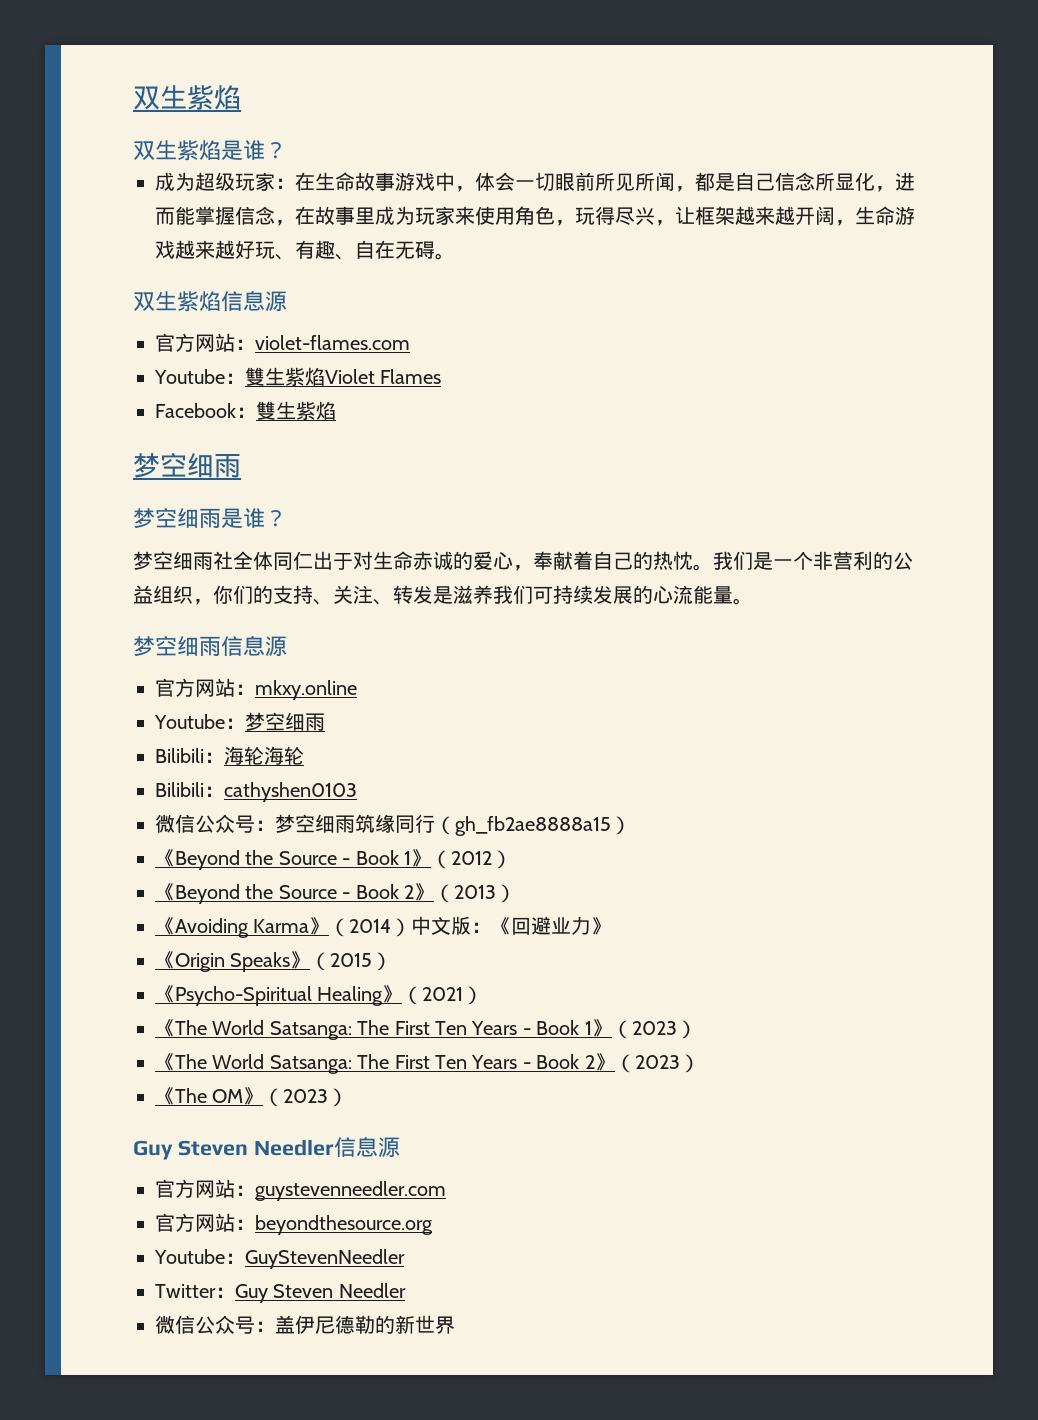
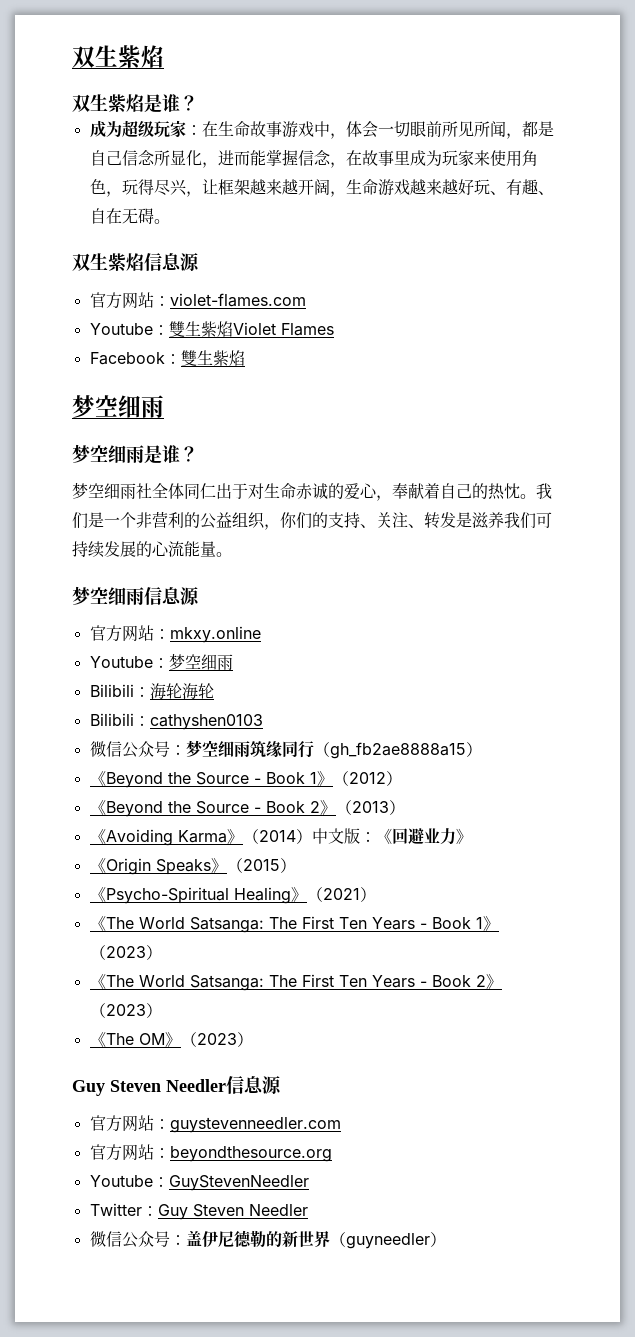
- 微信公众号：盖伊尼德勒的新世界
+ 微信公众号：盖伊尼德勒的新世界（guyneedler）

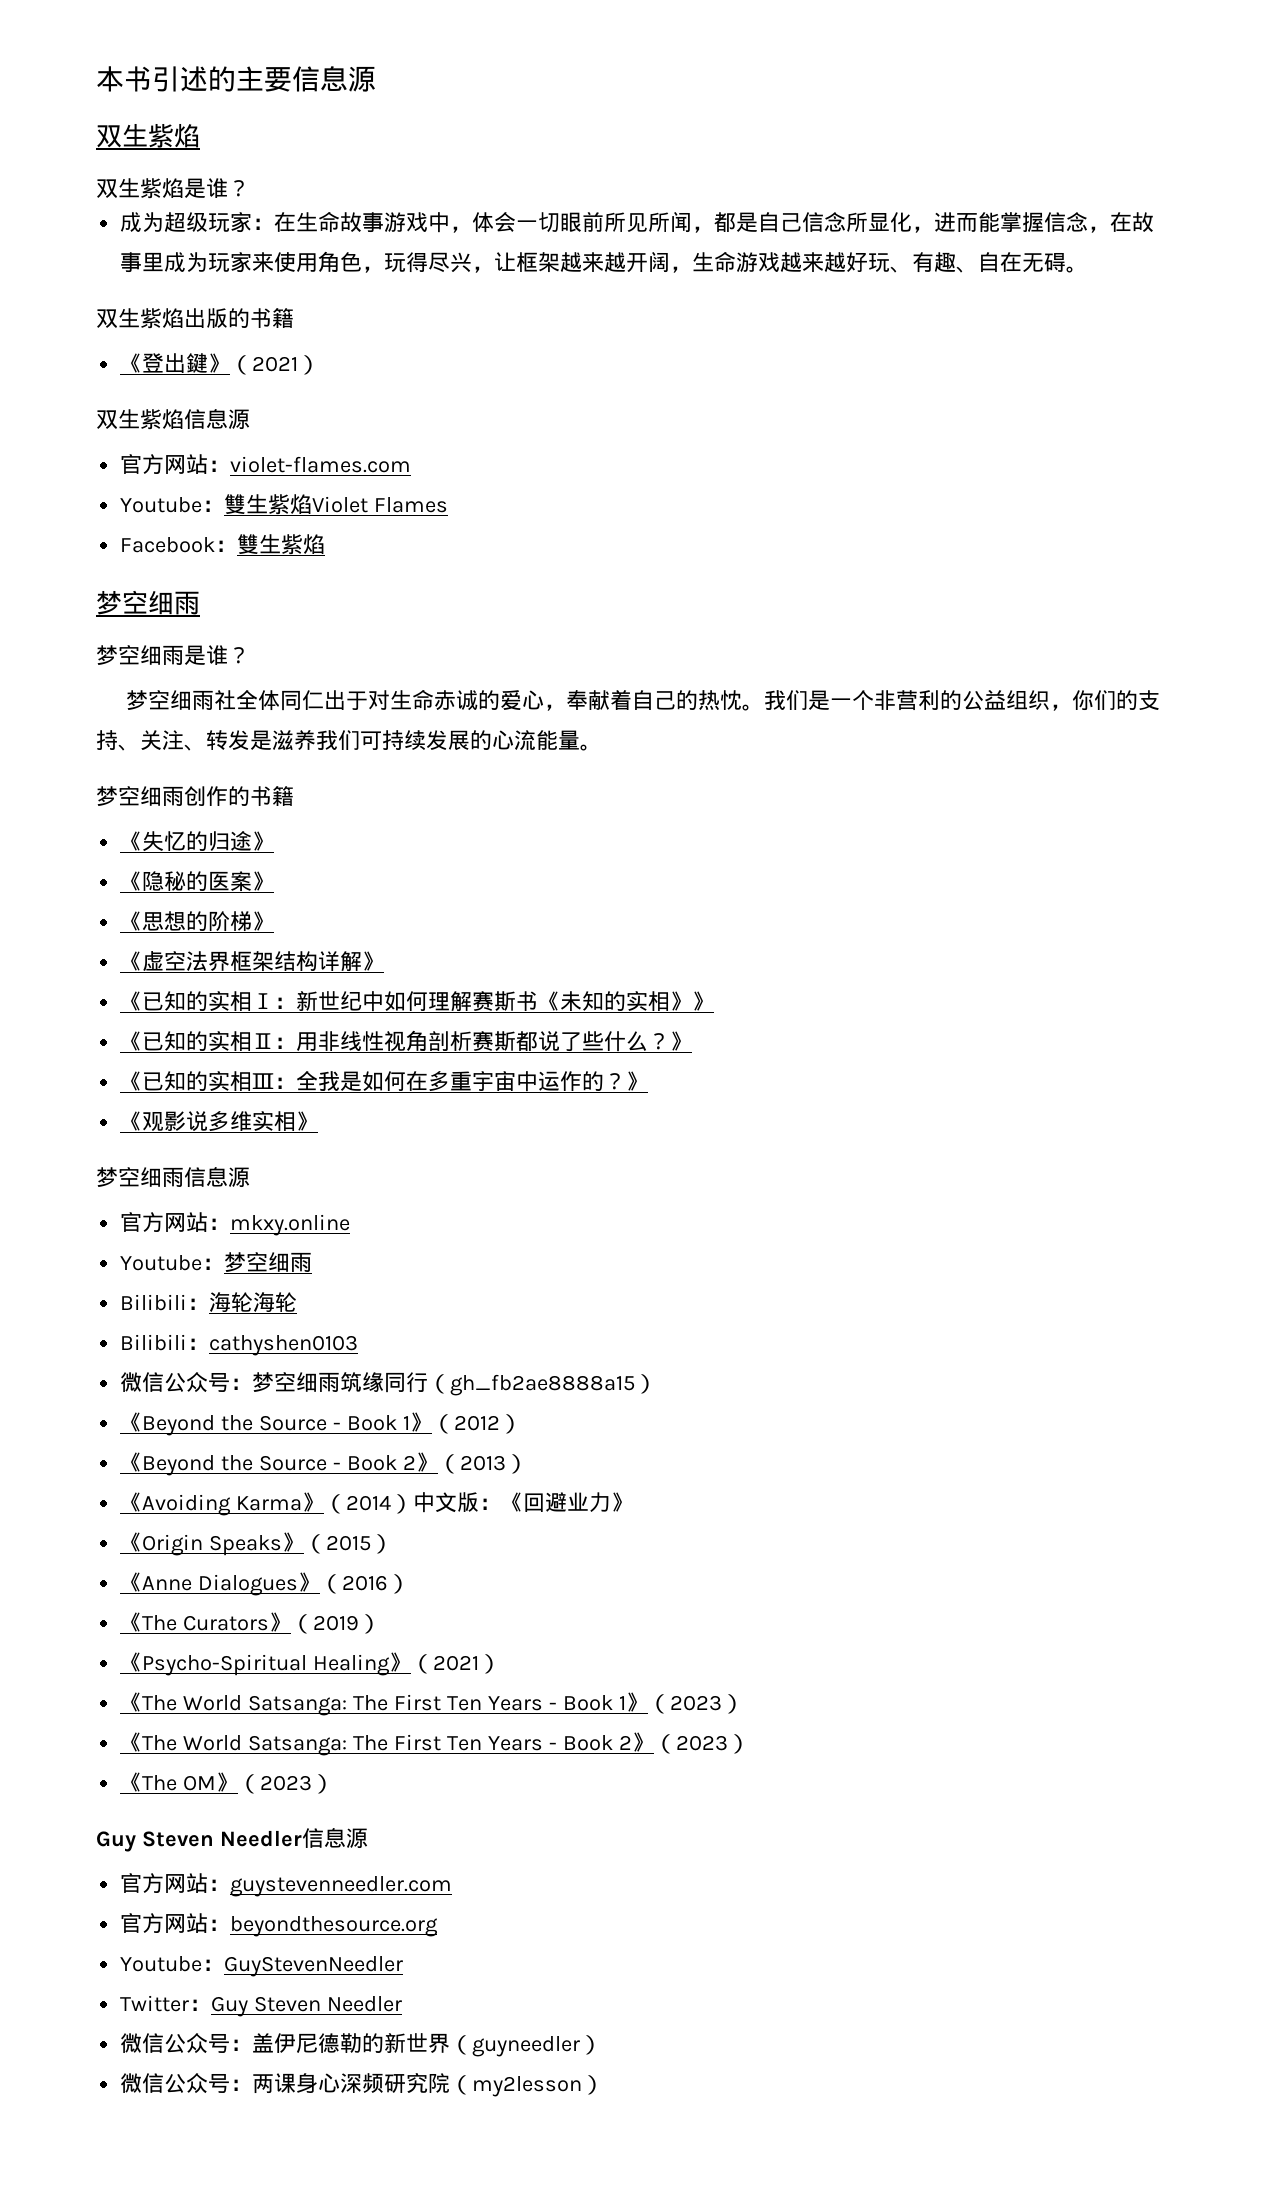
+ 本书引述的主要信息源
+ 双生紫焰出版的书籍
+ 《登出鍵》（2021）
+ 梦空细雨创作的书籍
+ 《失忆的归途》
+ 《隐秘的医案》
+ 《思想的阶梯》
+ 《虚空法界框架结构详解》
+ 《已知的实相Ⅰ：新世纪中如何理解赛斯书《未知的实相》》
+ 《已知的实相Ⅱ：用非线性视角剖析赛斯都说了些什么？》
+ 《已知的实相Ⅲ：全我是如何在多重宇宙中运作的？》
+ 《观影说多维实相》
+ 《Anne Dialogues》（2016）
+ 《The Curators》（2019）
+ 微信公众号：两课身心深频研究院（my2lesson）

